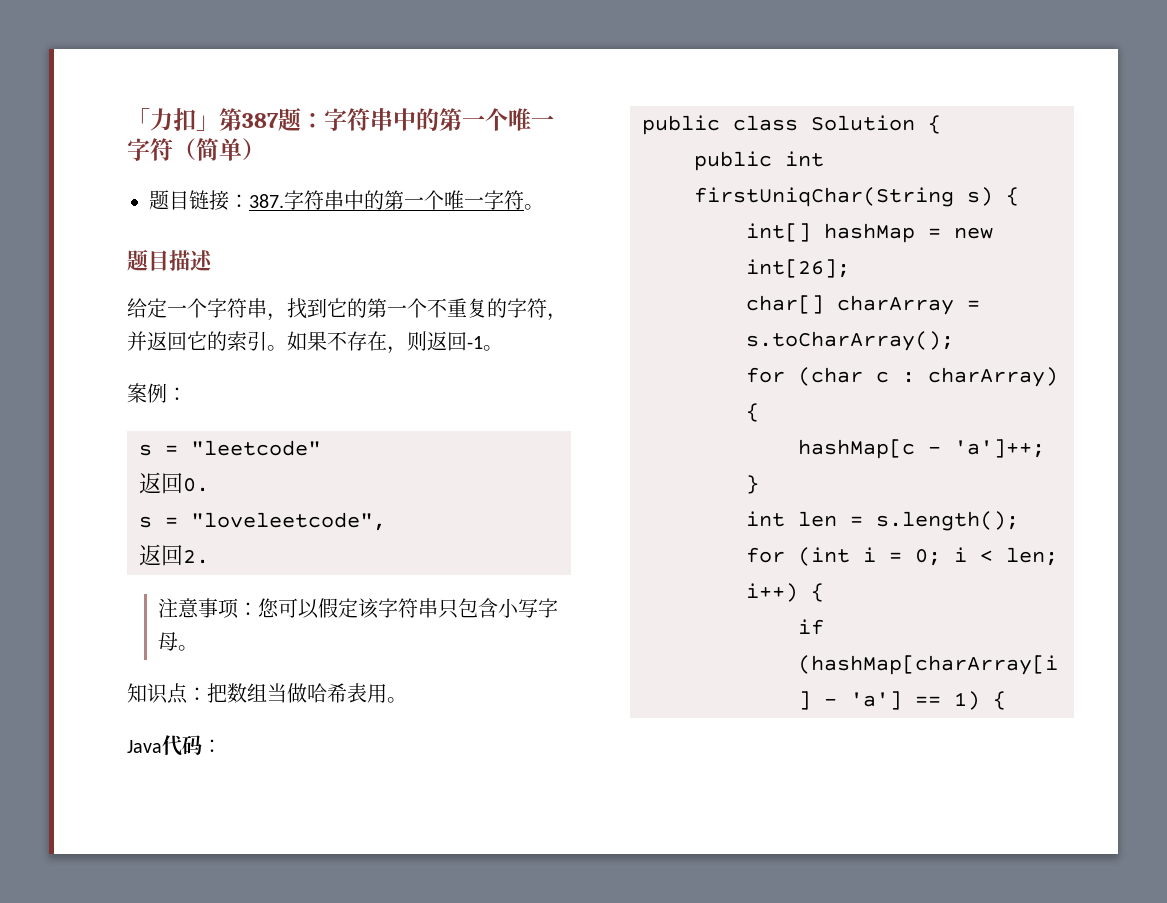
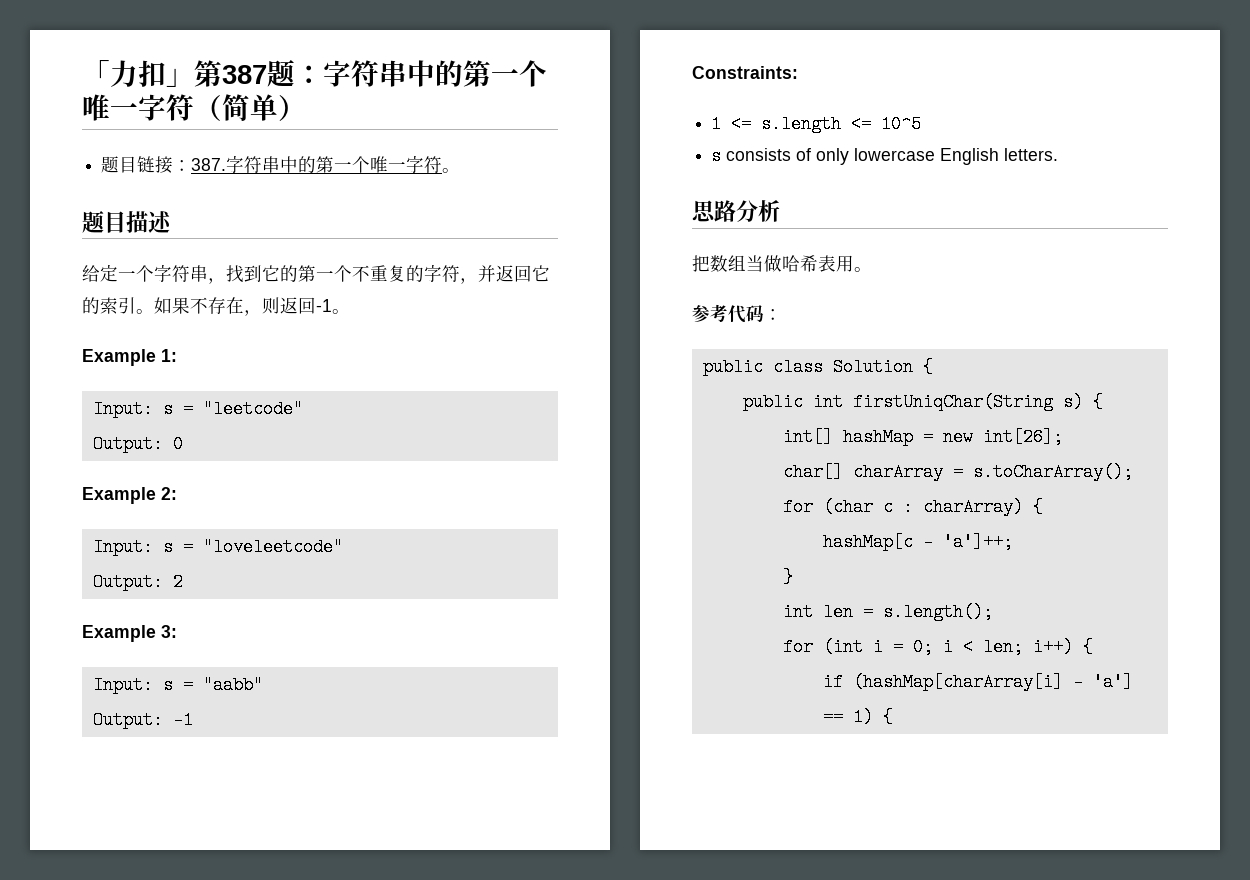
- 案例：
- s = "leetcode"
+ Example 1:
+ Input: s = "leetcode"
- 返回0.
- s = "loveleetcode",
- 返回2.
- 注意事项：您可以假定该字符串只包含小写字母。
- 知识点：把数组当做哈希表用。
+ Output: 0
+ Example 2:
+ Input: s = "loveleetcode"
+ Output: 2
+ Example 3:
+ Input: s = "aabb"
+ Output: -1
+ Constraints:
+ 1 <= s.length <= 10^5
+ s consists of only lowercase English letters.
+ 思路分析
+ 把数组当做哈希表用。
- Java代码：
+ 参考代码：

